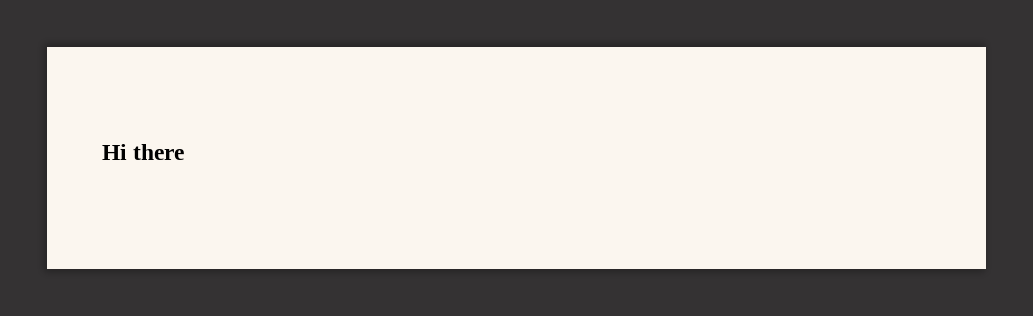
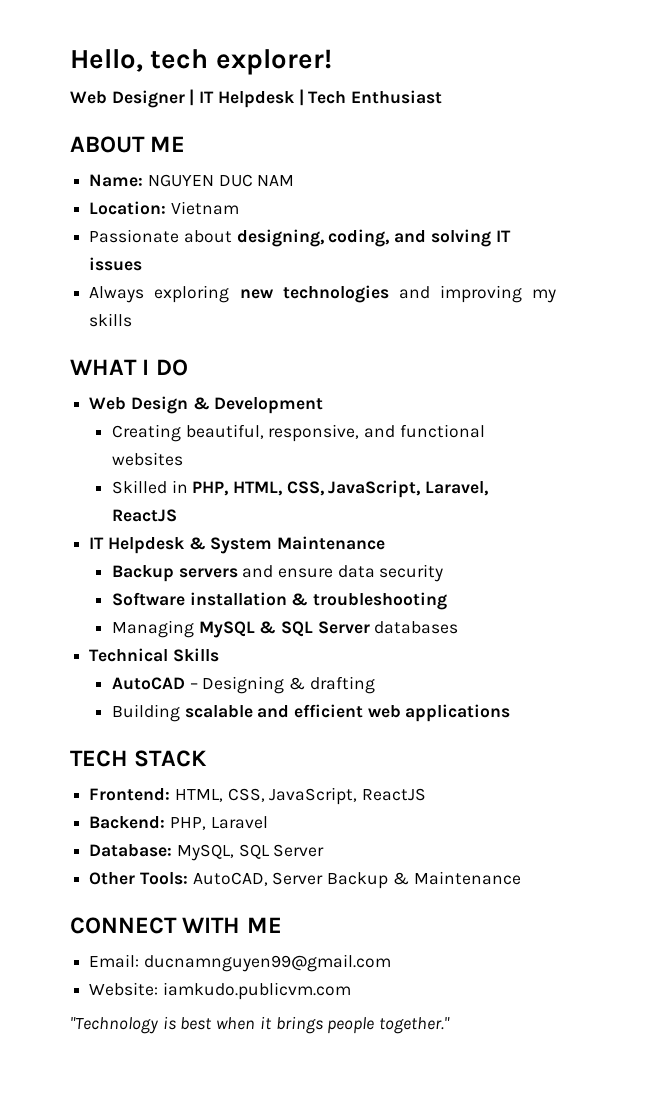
- Hi there
+ Hello, tech explorer!
+ Web Designer | IT Helpdesk | Tech Enthusiast
+ ABOUT ME
+ Name: NGUYEN DUC NAM
+ Location: Vietnam
+ Passionate about designing, coding, and solving IT issues
+ Always exploring new technologies and improving my skills
+ WHAT I DO
+ Web Design & Development
+ Creating beautiful, responsive, and functional websites
+ Skilled in PHP, HTML, CSS, JavaScript, Laravel, ReactJS
+ IT Helpdesk & System Maintenance
+ Backup servers and ensure data security
+ Software installation & troubleshooting
+ Managing MySQL & SQL Server databases
+ Technical Skills
+ AutoCAD – Designing & drafting
+ Building scalable and efficient web applications
+ TECH STACK
+ Frontend: HTML, CSS, JavaScript, ReactJS
+ Backend: PHP, Laravel
+ Database: MySQL, SQL Server
+ Other Tools: AutoCAD, Server Backup & Maintenance
+ CONNECT WITH ME
+ Email: ducnamnguyen99@gmail.com
+ Website: iamkudo.publicvm.com
+ "Technology is best when it brings people together."

